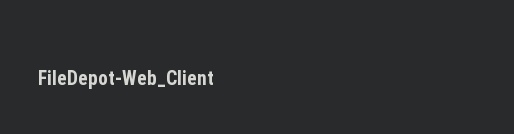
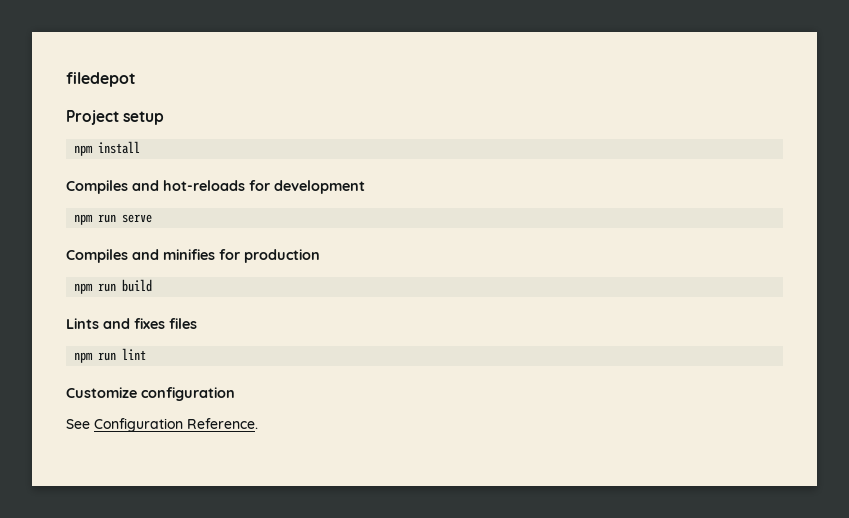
- FileDepot-Web_Client
+ filedepot
+ Project setup
+ npm install
+ Compiles and hot-reloads for development
+ npm run serve
+ Compiles and minifies for production
+ npm run build
+ Lints and fixes files
+ npm run lint
+ Customize configuration
+ See Configuration Reference.

